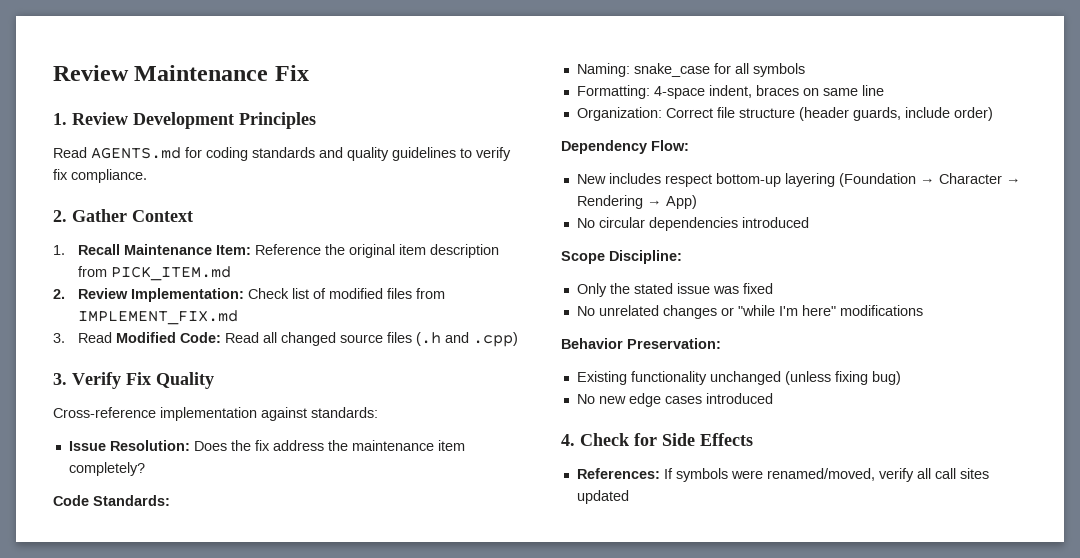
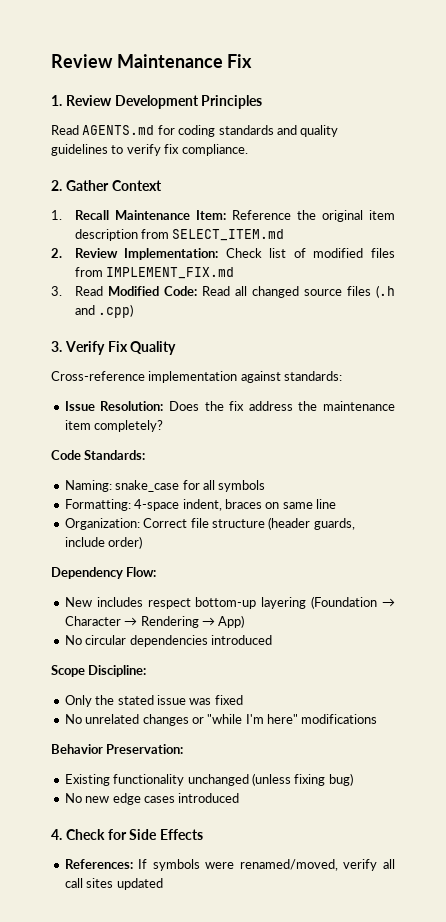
- 1. Recall Maintenance Item: Reference the original item description from PICK_ITEM.md
+ 1. Recall Maintenance Item: Reference the original item description from SELECT_ITEM.md

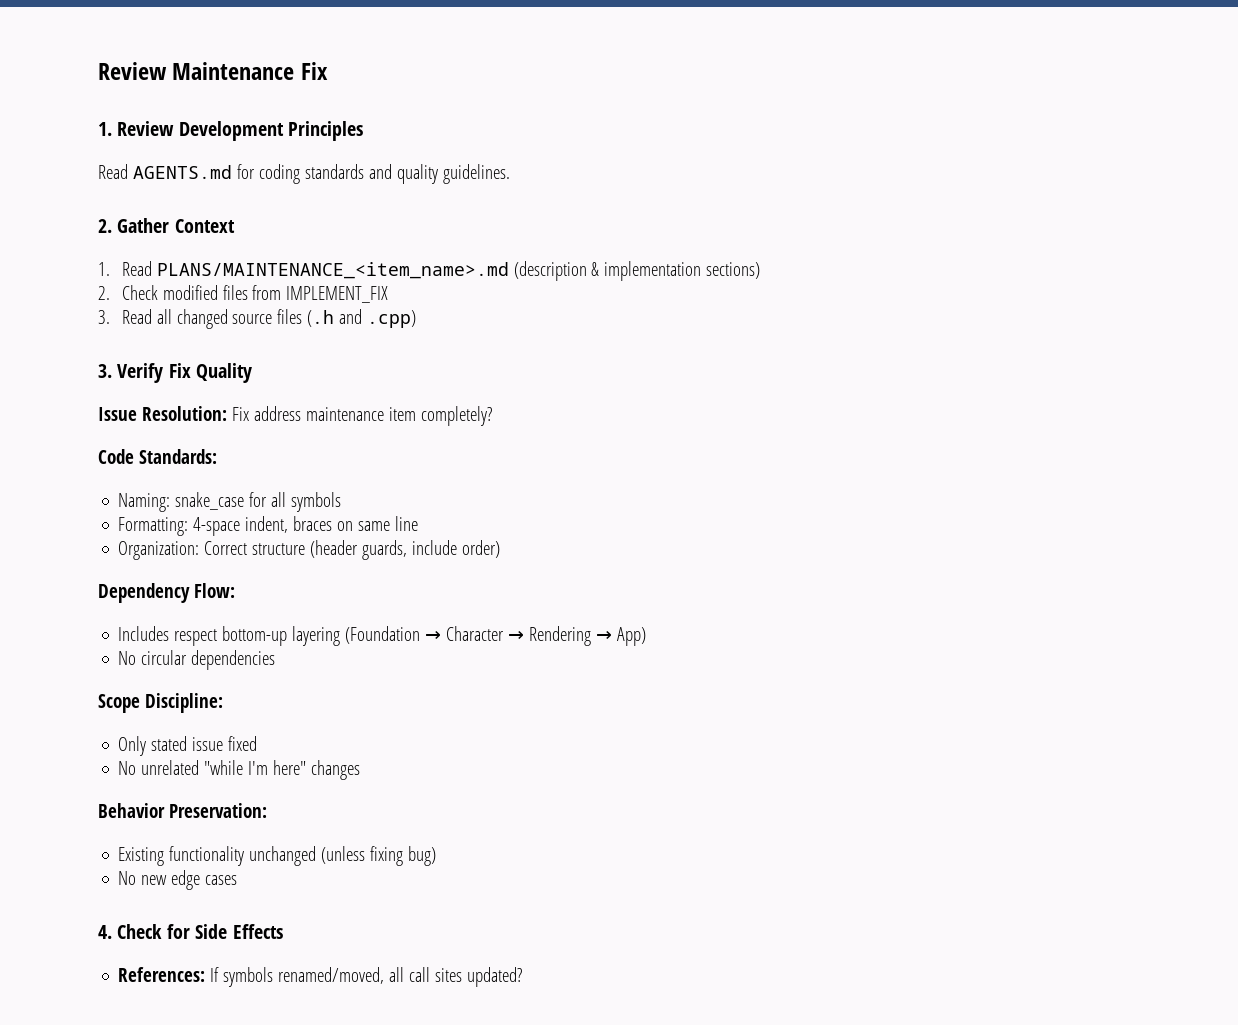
- Read AGENTS.md for coding standards and quality guidelines to verify fix compliance.
+ Read AGENTS.md for coding standards and quality guidelines.
- 1. Recall Maintenance Item: Reference the original item description from SELECT_ITEM.md
- 2. Review Implementation: Check list of modified files from IMPLEMENT_FIX.md
+ 1. Read PLANS/MAINTENANCE_<item_name>.md (description & implementation sections)
+ 2. Check modified files from IMPLEMENT_FIX
- 3. Read Modified Code: Read all changed source files (.h and .cpp)
+ 3. Read all changed source files (.h and .cpp)
- Cross-reference implementation against standards:
- Issue Resolution: Does the fix address the maintenance item completely?
+ Issue Resolution: Fix address maintenance item completely?
- Organization: Correct file structure (header guards, include order)
+ Organization: Correct structure (header guards, include order)
- New includes respect bottom-up layering (Foundation → Character → Rendering → App)
+ Includes respect bottom-up layering (Foundation → Character → Rendering → App)
- No circular dependencies introduced
+ No circular dependencies
- Only the stated issue was fixed
+ Only stated issue fixed
- No unrelated changes or "while I'm here" modifications
+ No unrelated "while I'm here" changes
- No new edge cases introduced
+ No new edge cases
- References: If symbols were renamed/moved, verify all call sites updated
+ References: If symbols renamed/moved, all call sites updated?

